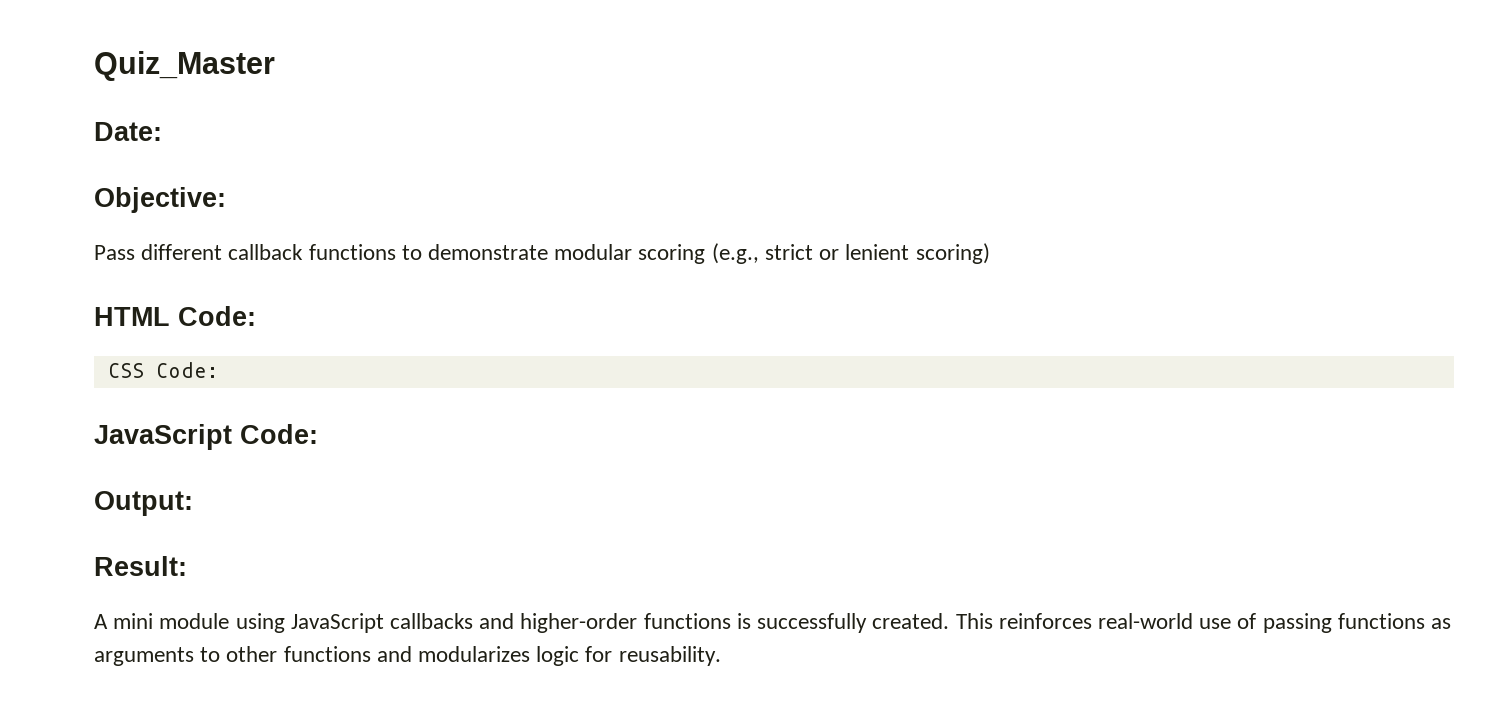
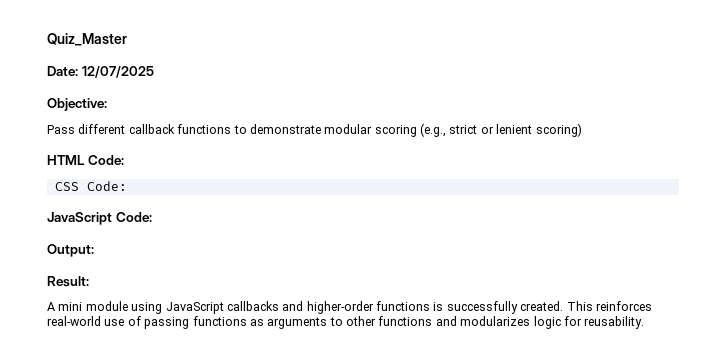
- Date:
+ Date: 12/07/2025

